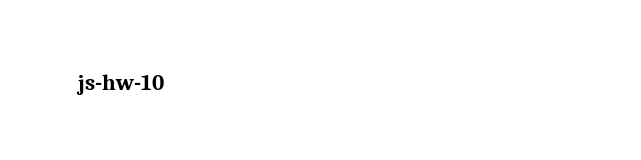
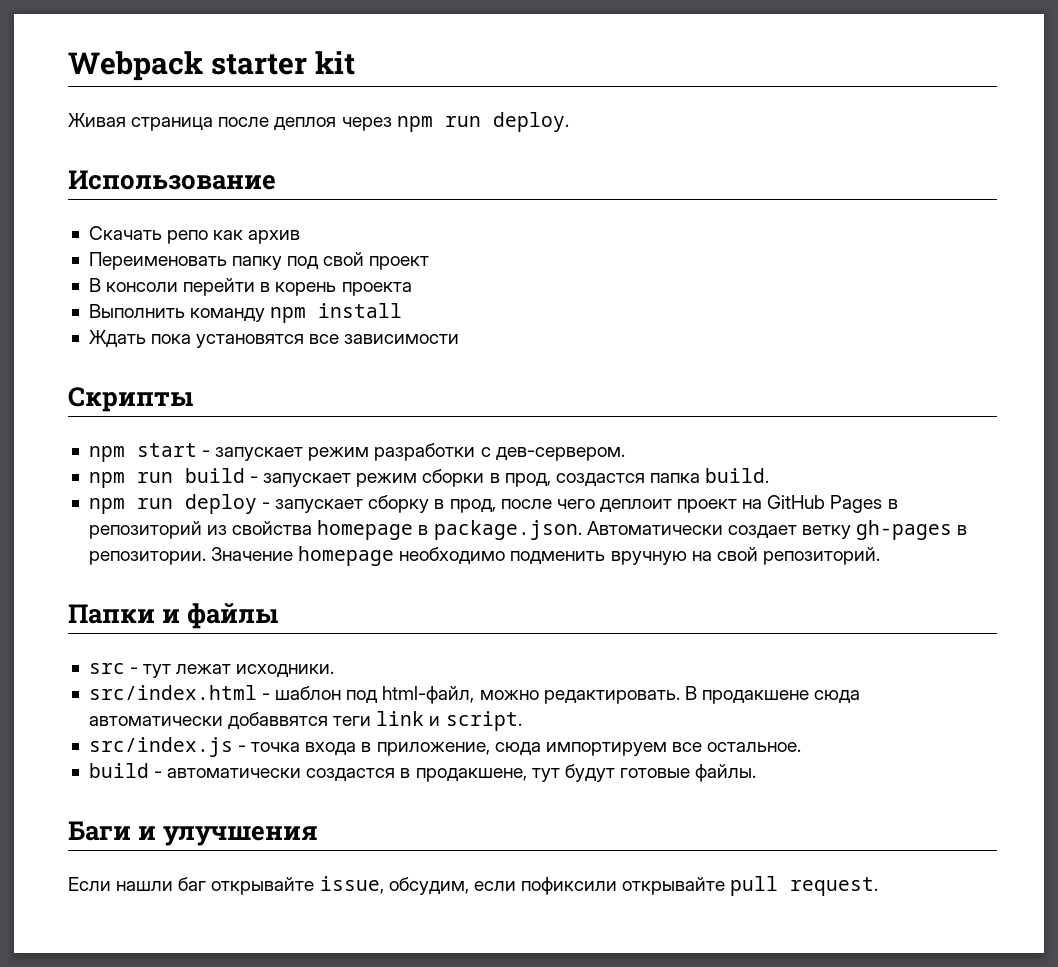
- js-hw-10
+ Webpack starter kit
+ Живая страница после деплоя через npm run deploy.
+ Использование
+ Скачать репо как архив
+ Переименовать папку под свой проект
+ В консоли перейти в корень проекта
+ Выполнить команду npm install
+ Ждать пока установятся все зависимости
+ Скрипты
+ npm start - запускает режим разработки с дев-сервером.
+ npm run build - запускает режим сборки в прод, создастся папка build.
+ npm run deploy - запускает сборку в прод, после чего деплоит проект на GitHub Pages в репозиторий из свойства homepage в package.json. Автоматически создает ветку gh-pages в репозитории. Значение homepage необходимо подменить вручную на свой репозиторий.
+ Папки и файлы
+ src - тут лежат исходники.
+ src/index.html - шаблон под html-файл, можно редактировать. В продакшене сюда автоматически добаввятся теги link и script.
+ src/index.js - точка входа в приложение, сюда импортируем все остальное.
+ build - автоматически создастся в продакшене, тут будут готовые файлы.
+ Баги и улучшения
+ Если нашли баг открывайте issue, обсудим, если пофиксили открывайте pull request.

